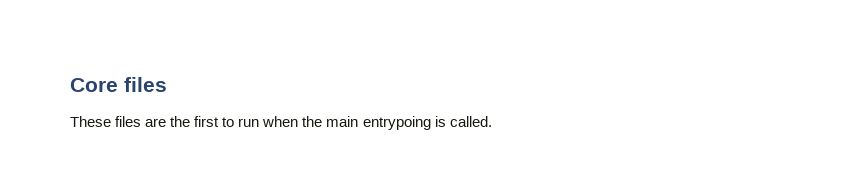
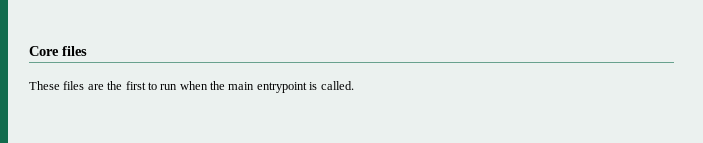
- These files are the first to run when the main entrypoing is called.
+ These files are the first to run when the main entrypoint is called.

